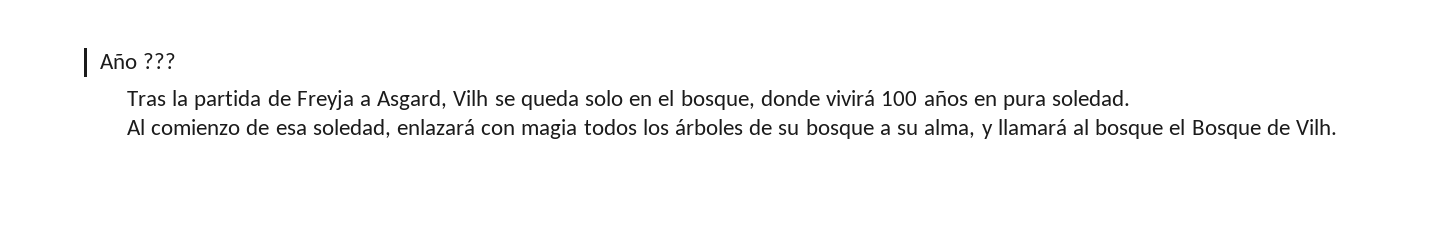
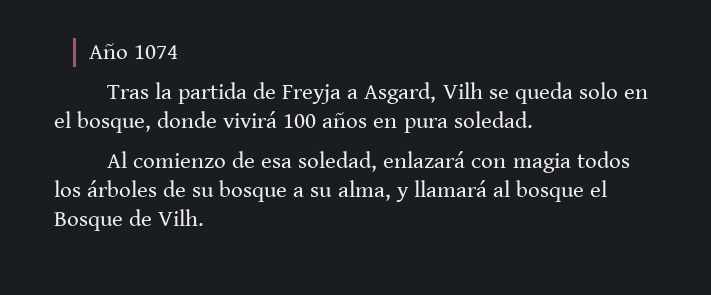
- Año ???
+ Año 1074

